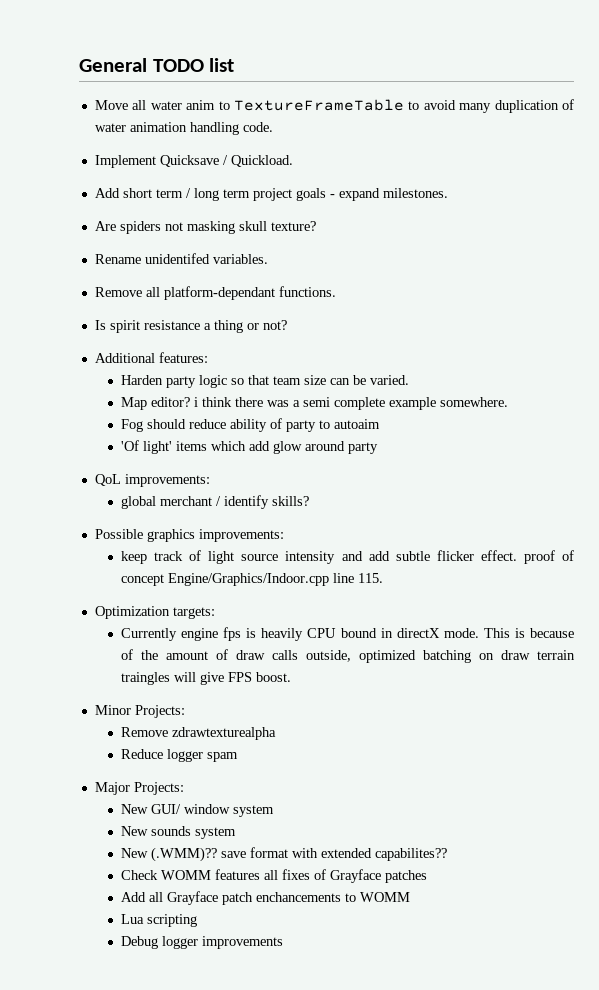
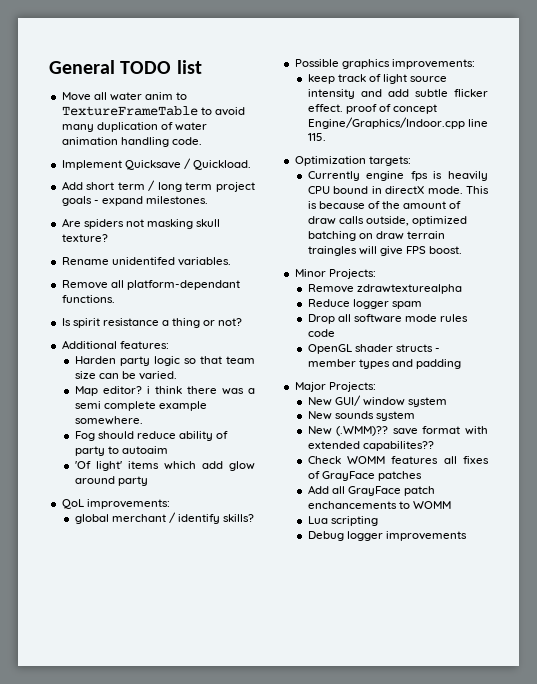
+ Drop all software mode rules code
+ OpenGL shader structs - member types and padding
- Check WOMM features all fixes of Grayface patches
+ Check WOMM features all fixes of GrayFace patches
- Add all Grayface patch enchancements to WOMM
+ Add all GrayFace patch enchancements to WOMM

